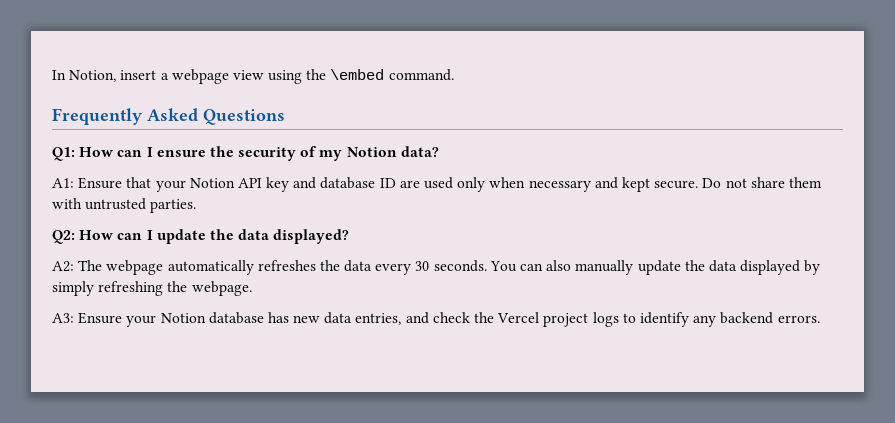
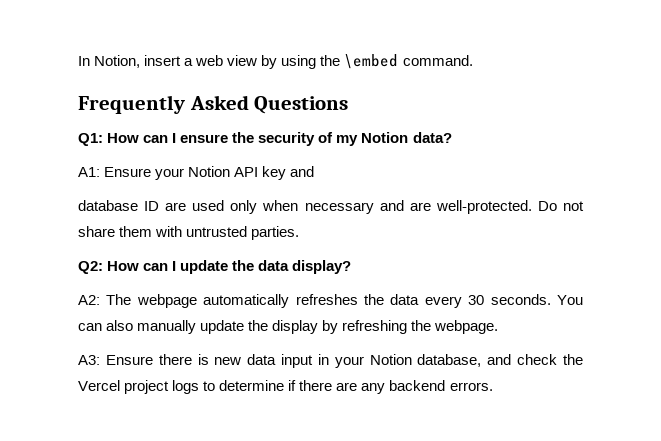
- In Notion, insert a webpage view using the \embed command.
+ In Notion, insert a web view by using the \embed command.
- A1: Ensure that your Notion API key and database ID are used only when necessary and kept secure.
+ A1: Ensure your Notion API key and
+ database ID are used only when necessary and are well-protected.
- Q2: How can I update the data displayed?
+ Q2: How can I update the data display?
- You can also manually update the data displayed by simply refreshing the webpage.
+ You can also manually update the display by refreshing the webpage.
- A3: Ensure your Notion database has new data entries, and check the Vercel project logs to identify any backend errors.
+ A3: Ensure there is new data input in your Notion database, and check the Vercel project logs to determine if there are any backend errors.

